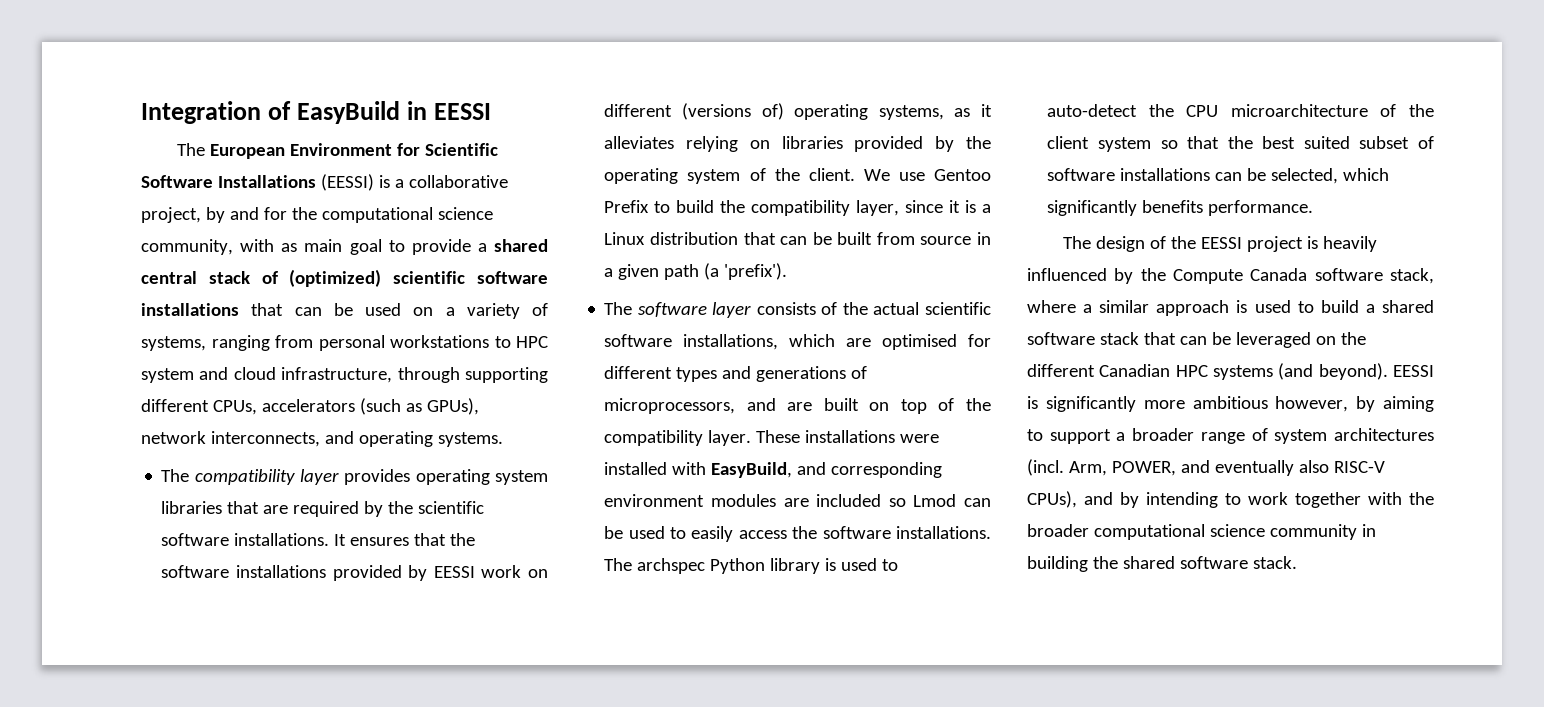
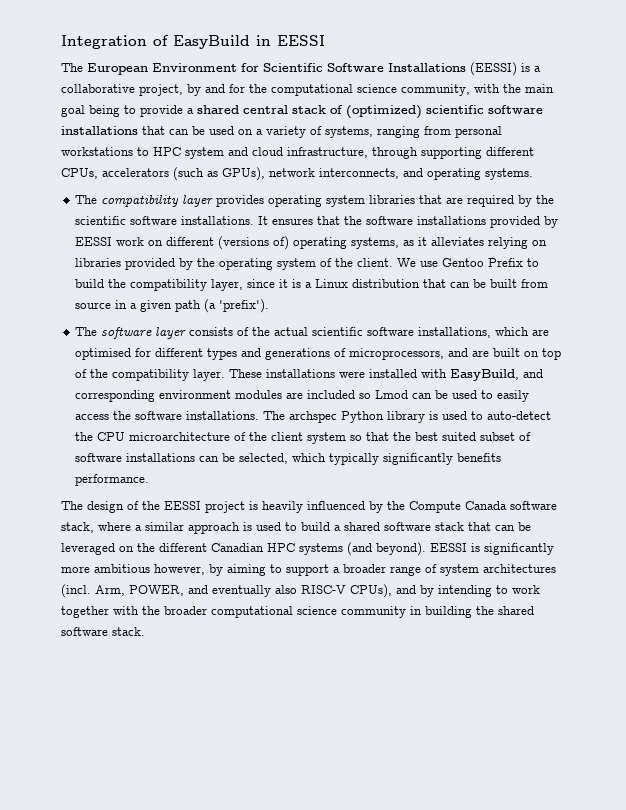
- The European Environment for Scientific Software Installations (EESSI) is a collaborative project, by and for the computational science community, with as main goal to provide a shared central stack of (optimized) scientific software installations that can be used on a variety of systems, ranging from personal workstations to HPC system and cloud infrastructure, through supporting different CPUs, accelerators (such as GPUs), network interconnects, and operating systems.
+ The European Environment for Scientific Software Installations (EESSI) is a collaborative project, by and for the computational science community, with the main goal being to provide a shared central stack of (optimized) scientific software installations that can be used on a variety of systems, ranging from personal workstations to HPC system and cloud infrastructure, through supporting different CPUs, accelerators (such as GPUs), network interconnects, and operating systems.
- The archspec Python library is used to auto-detect the CPU microarchitecture of the client system so that the best suited subset of software installations can be selected, which significantly benefits performance.
+ The archspec Python library is used to auto-detect the CPU microarchitecture of the client system so that the best suited subset of software installations can be selected, which typically significantly benefits performance.

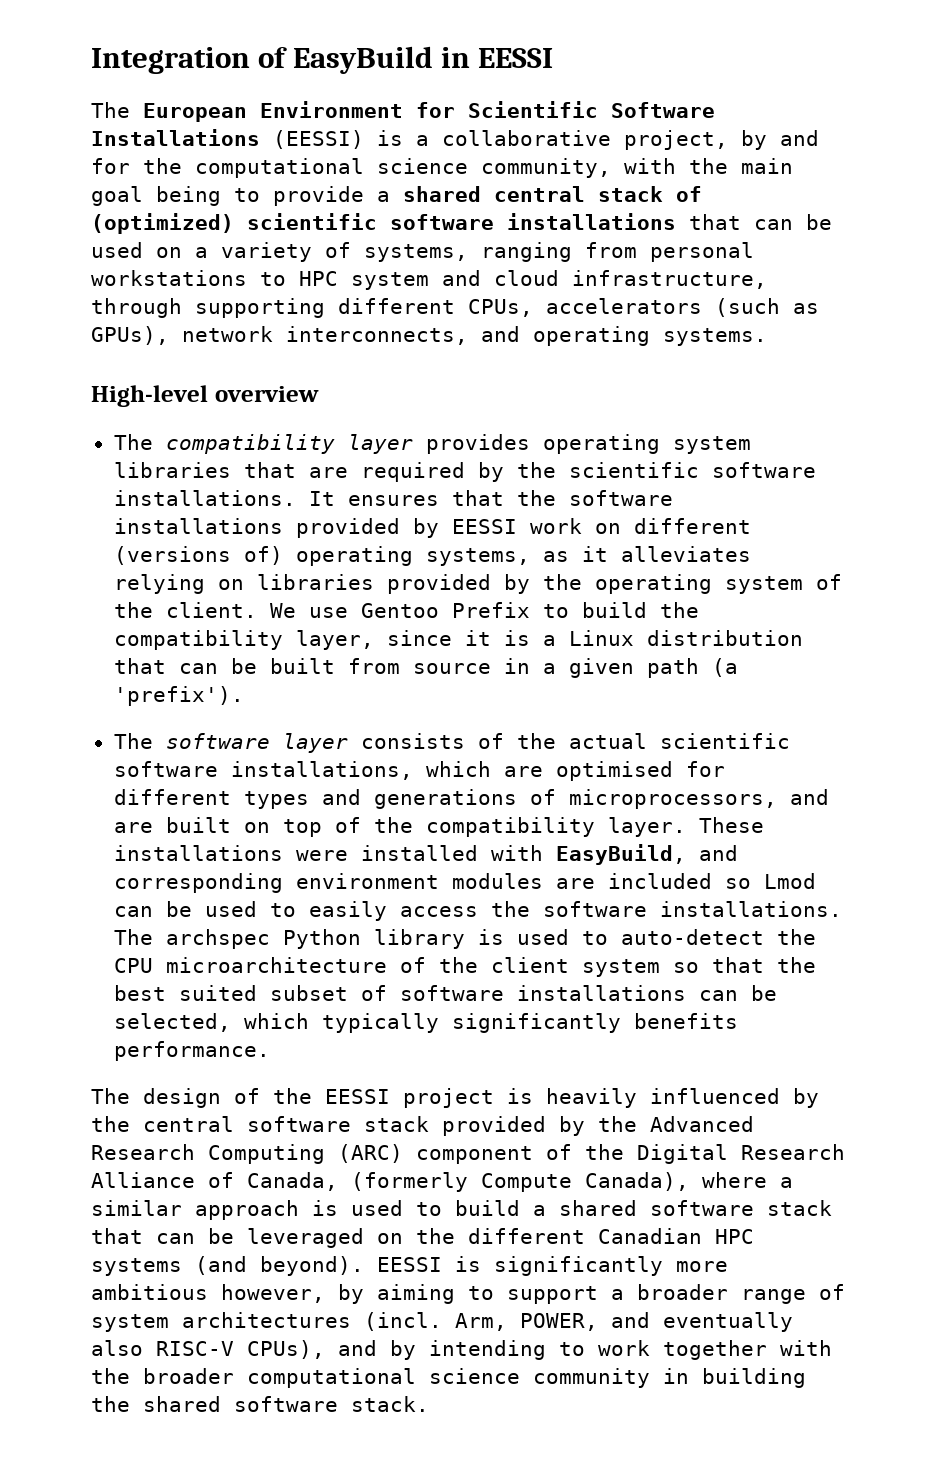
+ High-level overview
- The design of the EESSI project is heavily influenced by the Compute Canada software stack, where a similar approach is used to build a shared software stack that can be leveraged on the different Canadian HPC systems (and beyond).
+ The design of the EESSI project is heavily influenced by the central software stack provided by the Advanced Research Computing (ARC) component of the Digital Research Alliance of Canada, (formerly Compute Canada), where a similar approach is used to build a shared software stack that can be leveraged on the different Canadian HPC systems (and beyond).

